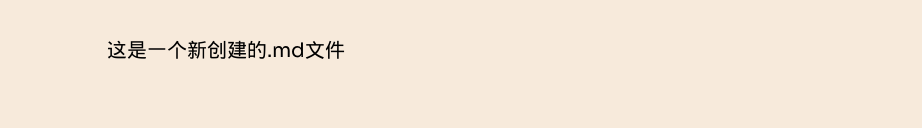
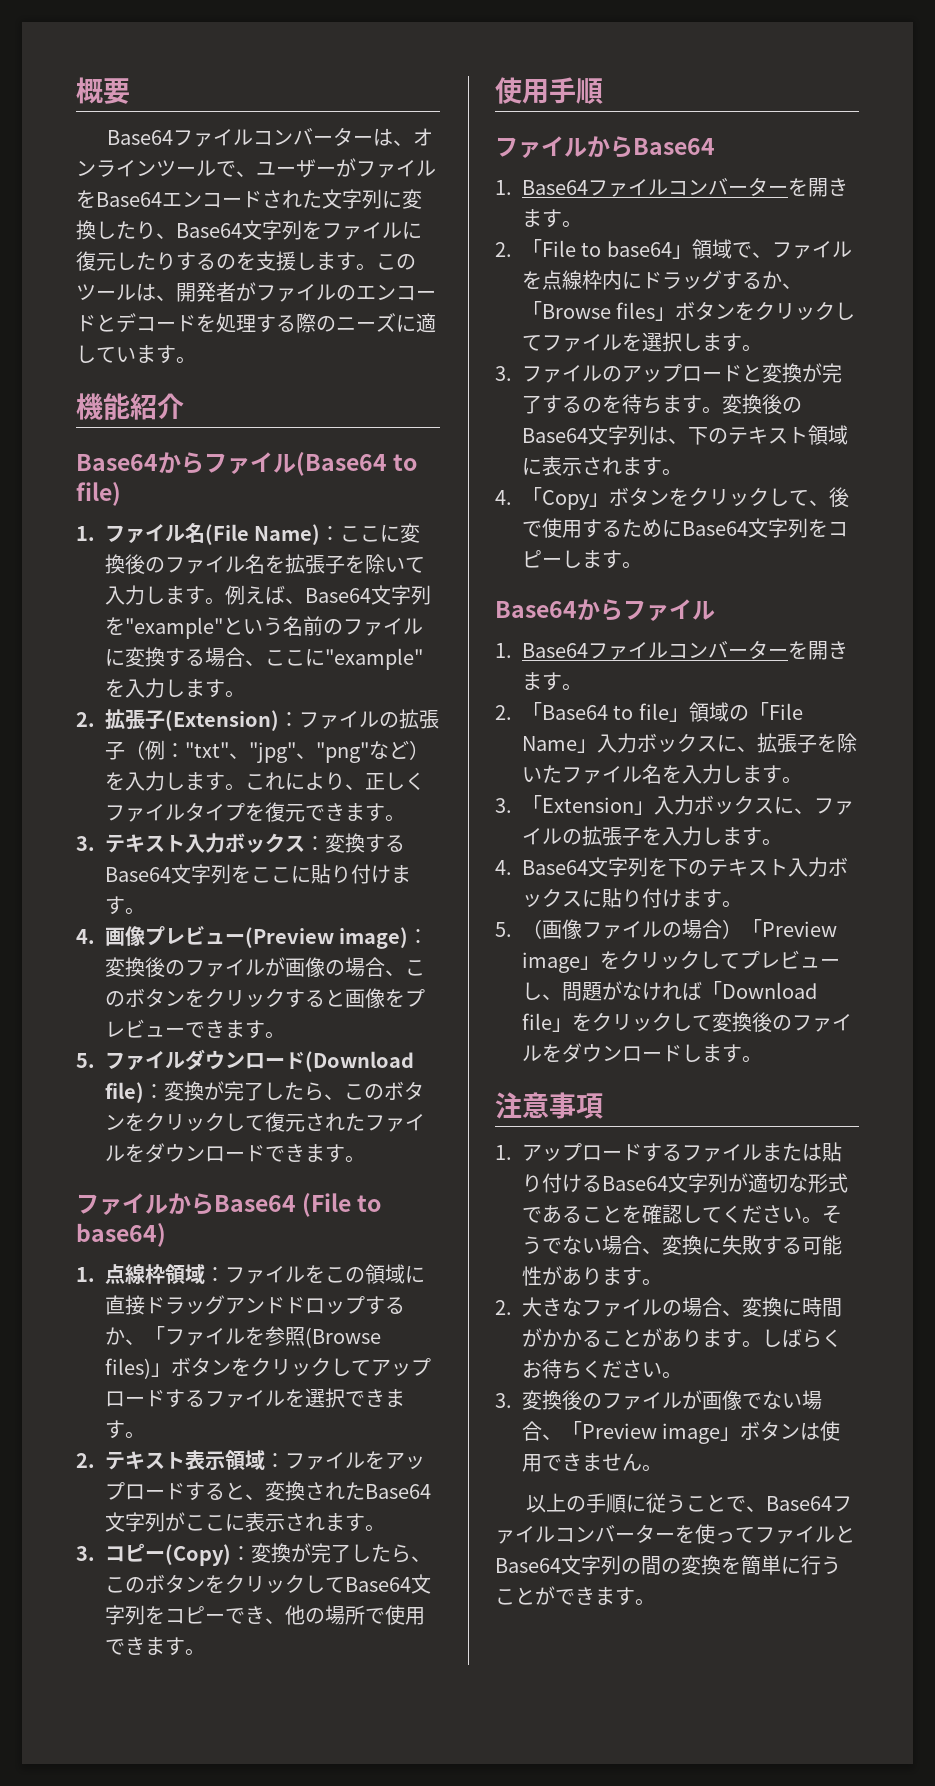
- 这是一个新创建的.md文件
+ 概要
+ Base64ファイルコンバーターは、オンラインツールで、ユーザーがファイルをBase64エンコードされた文字列に変換したり、Base64文字列をファイルに復元したりするのを支援します。このツールは、開発者がファイルのエンコードとデコードを処理する際のニーズに適しています。
+ 機能紹介
+ Base64からファイル(Base64 to file)
+ 1.ファイル名(File Name)：ここに変換後のファイル名を拡張子を除いて入力します。例えば、Base64文字列を"example"という名前のファイルに変換する場合、ここに"example"を入力します。
+ 2.拡張子(Extension)：ファイルの拡張子（例："txt"、"jpg"、"png"など）を入力します。これにより、正しくファイルタイプを復元できます。
+ 3.テキスト入力ボックス：変換するBase64文字列をここに貼り付けます。
+ 4.画像プレビュー(Preview image)：変換後のファイルが画像の場合、このボタンをクリックすると画像をプレビューできます。
+ 5.ファイルダウンロード(Download file)：変換が完了したら、このボタンをクリックして復元されたファイルをダウンロードできます。
+ ファイルからBase64 (File to base64)
+ 1.点線枠領域：ファイルをこの領域に直接ドラッグアンドドロップするか、「ファイルを参照(Browse files)」ボタンをクリックしてアップロードするファイルを選択できます。
+ 2.テキスト表示領域：ファイルをアップロードすると、変換されたBase64文字列がここに表示されます。
+ 3.コピー(Copy)：変換が完了したら、このボタンをクリックしてBase64文字列をコピーでき、他の場所で使用できます。
+ 使用手順
+ ファイルからBase64
+ 1. Base64ファイルコンバーターを開きます。
+ 2.「File to base64」領域で、ファイルを点線枠内にドラッグするか、「Browse files」ボタンをクリックしてファイルを選択します。
+ 3.ファイルのアップロードと変換が完了するのを待ちます。変換後のBase64文字列は、下のテキスト領域に表示されます。
+ 4.「Copy」ボタンをクリックして、後で使用するためにBase64文字列をコピーします。
+ Base64からファイル
+ 1. Base64ファイルコンバーターを開きます。
+ 2.「Base64 to file」領域の「File Name」入力ボックスに、拡張子を除いたファイル名を入力します。
+ 3.「Extension」入力ボックスに、ファイルの拡張子を入力します。
+ 4. Base64文字列を下のテキスト入力ボックスに貼り付けます。
+ 5.（画像ファイルの場合）「Preview image」をクリックしてプレビューし、問題がなければ「Download file」をクリックして変換後のファイルをダウンロードします。
+ 注意事項
+ 1.アップロードするファイルまたは貼り付けるBase64文字列が適切な形式であることを確認してください。そうでない場合、変換に失敗する可能性があります。
+ 2.大きなファイルの場合、変換に時間がかかることがあります。しばらくお待ちください。
+ 3.変換後のファイルが画像でない場合、「Preview image」ボタンは使用できません。
+ 以上の手順に従うことで、Base64ファイルコンバーターを使ってファイルとBase64文字列の間の変換を簡単に行うことができます。

